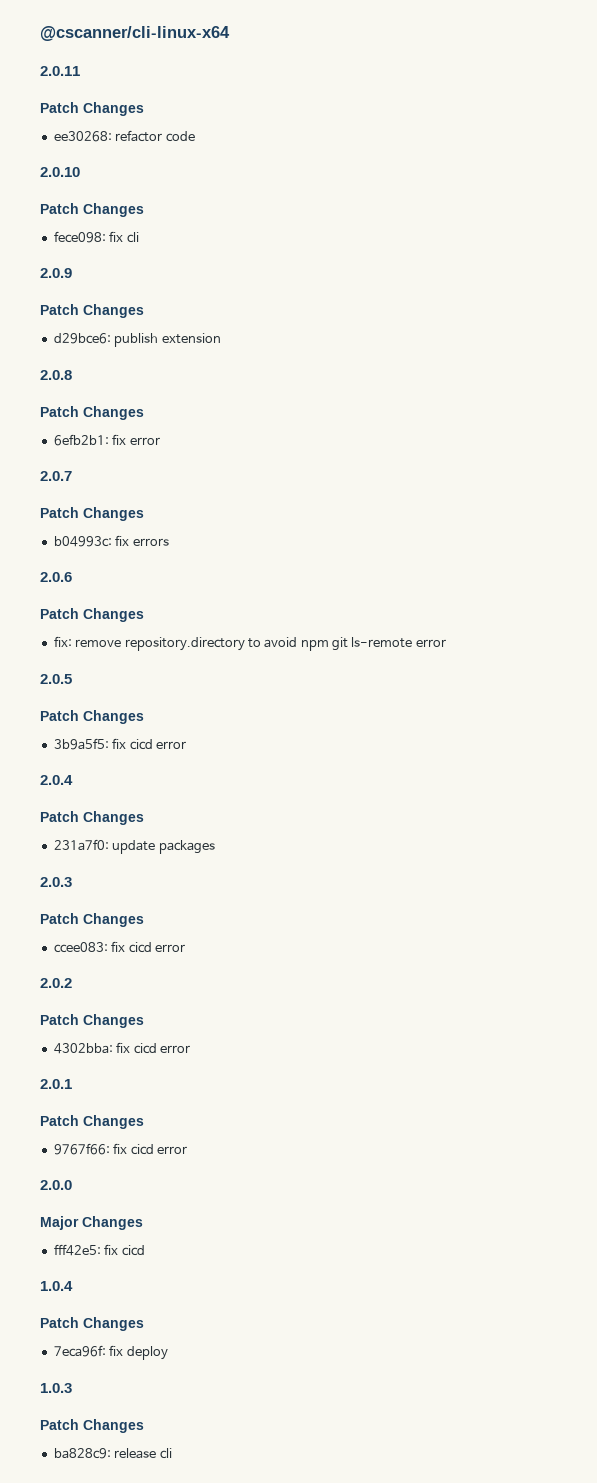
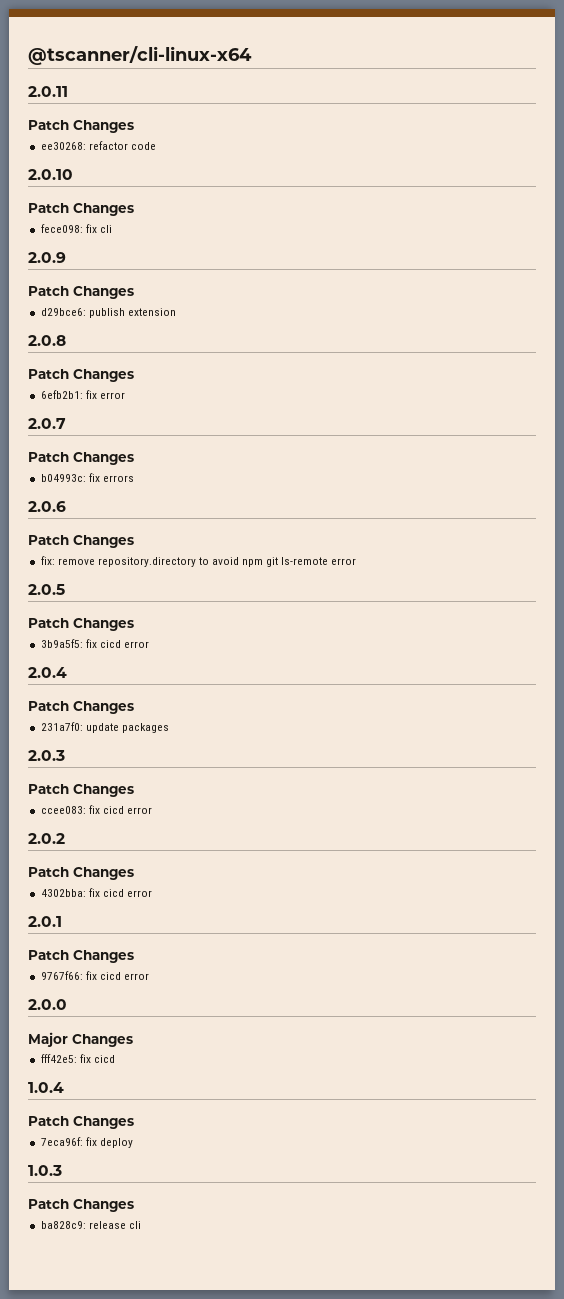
- @cscanner/cli-linux-x64
+ @tscanner/cli-linux-x64

